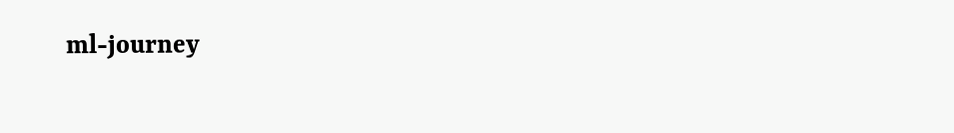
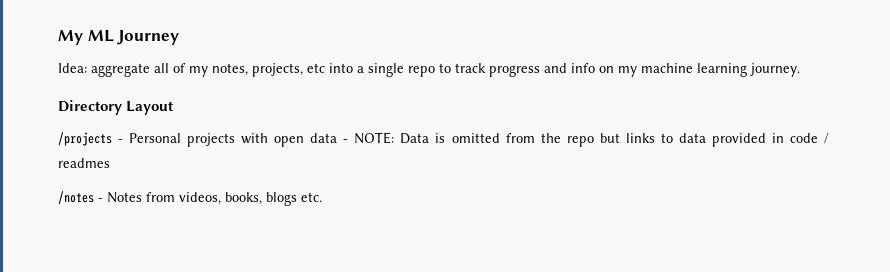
- ml-journey
+ My ML Journey
+ Idea: aggregate all of my notes, projects, etc into a single repo to track progress and info on my machine learning journey.
+ Directory Layout
+ /projects - Personal projects with open data - NOTE: Data is omitted from the repo but links to data provided in code / readmes
+ /notes - Notes from videos, books, blogs etc.

